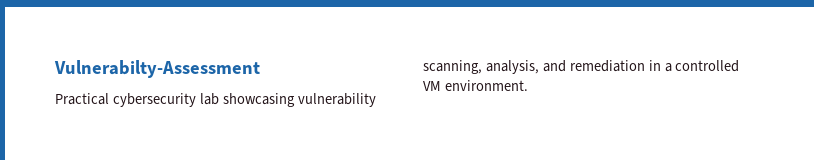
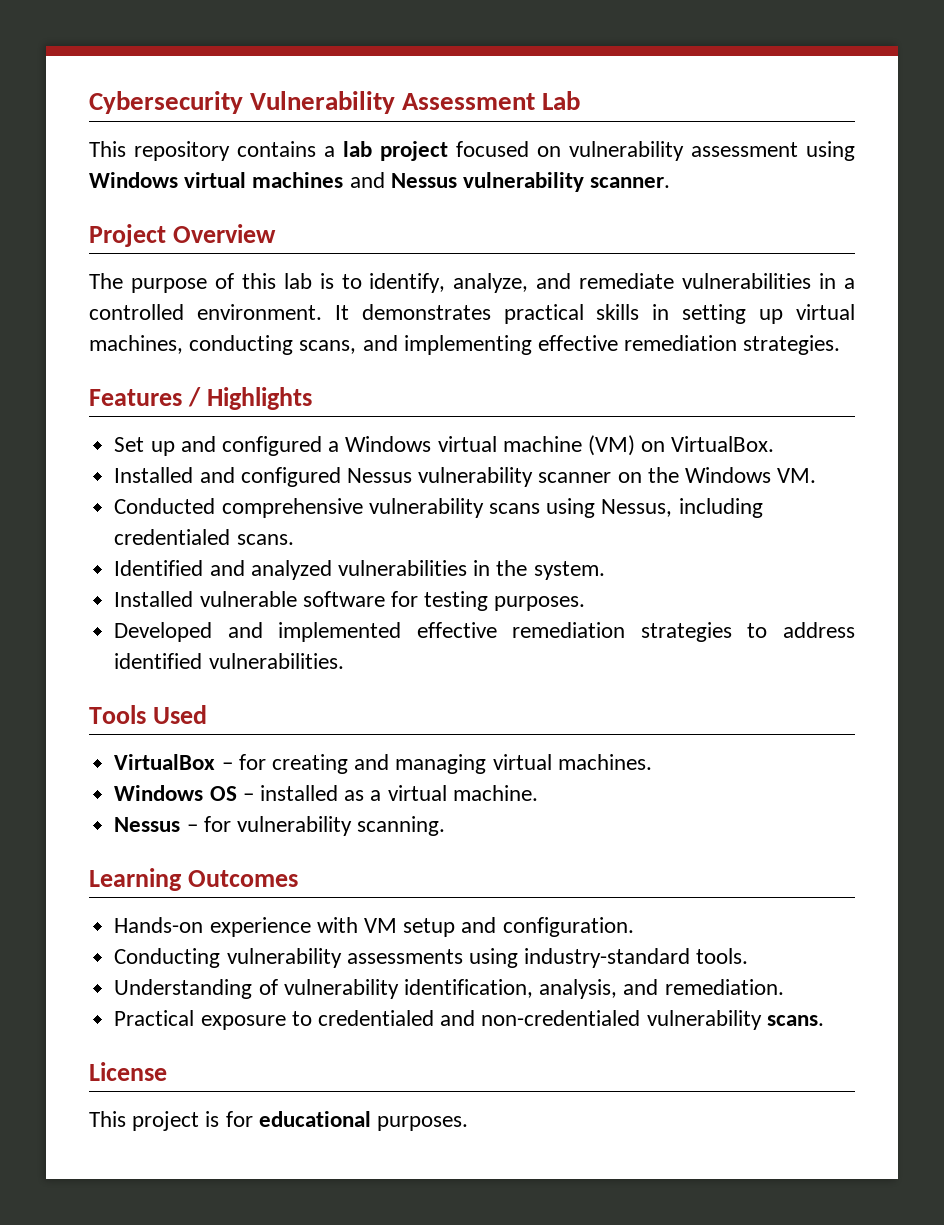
- Vulnerabilty-Assessment
- Practical cybersecurity lab showcasing vulnerability scanning, analysis, and remediation in a controlled VM environment.
+ Cybersecurity Vulnerability Assessment Lab
+ This repository contains a lab project focused on vulnerability assessment using Windows virtual machines and Nessus vulnerability scanner.
+ Project Overview
+ The purpose of this lab is to identify, analyze, and remediate vulnerabilities in a controlled environment. It demonstrates practical skills in setting up virtual machines, conducting scans, and implementing effective remediation strategies.
+ Features / Highlights
+ Set up and configured a Windows virtual machine (VM) on VirtualBox.
+ Installed and configured Nessus vulnerability scanner on the Windows VM.
+ Conducted comprehensive vulnerability scans using Nessus, including credentialed scans.
+ Identified and analyzed vulnerabilities in the system.
+ Installed vulnerable software for testing purposes.
+ Developed and implemented effective remediation strategies to address identified vulnerabilities.
+ Tools Used
+ VirtualBox – for creating and managing virtual machines.
+ Windows OS – installed as a virtual machine.
+ Nessus – for vulnerability scanning.
+ Learning Outcomes
+ Hands-on experience with VM setup and configuration.
+ Conducting vulnerability assessments using industry-standard tools.
+ Understanding of vulnerability identification, analysis, and remediation.
+ Practical exposure to credentialed and non-credentialed vulnerability scans.
+ License
+ This project is for educational purposes.

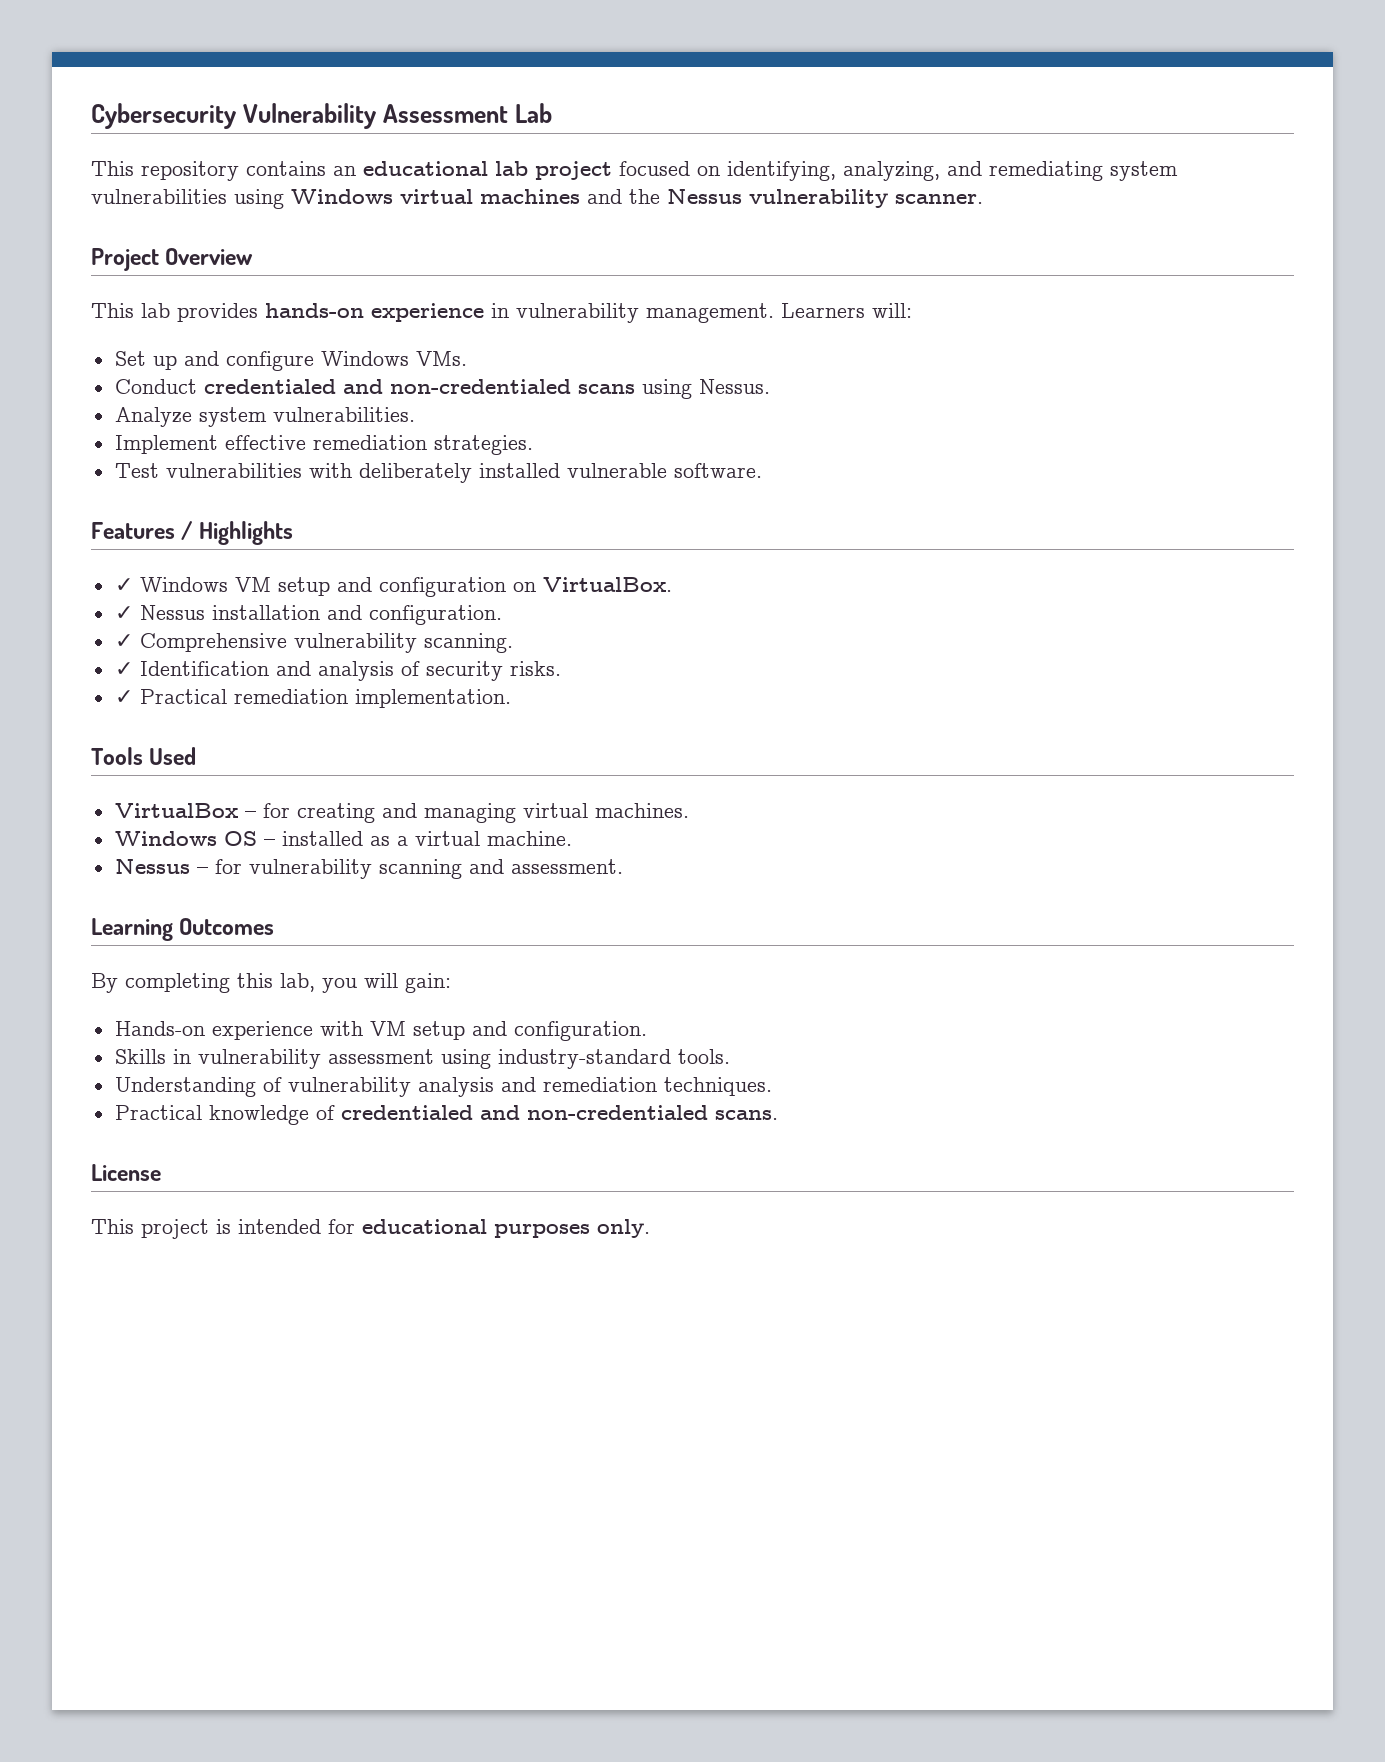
- This repository contains a lab project focused on vulnerability assessment using Windows virtual machines and Nessus vulnerability scanner.
+ This repository contains an educational lab project focused on identifying, analyzing, and remediating system vulnerabilities using Windows virtual machines and the Nessus vulnerability scanner.
- The purpose of this lab is to identify, analyze, and remediate vulnerabilities in a controlled environment. It demonstrates practical skills in setting up virtual machines, conducting scans, and implementing effective remediation strategies.
+ This lab provides hands-on experience in vulnerability management. Learners will:
+ Set up and configure Windows VMs.
+ Conduct credentialed and non-credentialed scans using Nessus.
+ Analyze system vulnerabilities.
+ Implement effective remediation strategies.
+ Test vulnerabilities with deliberately installed vulnerable software.
  Features / Highlights
- Set up and configured a Windows virtual machine (VM) on VirtualBox.
- Installed and configured Nessus vulnerability scanner on the Windows VM.
- Conducted comprehensive vulnerability scans using Nessus, including credentialed scans.
- Identified and analyzed vulnerabilities in the system.
- Installed vulnerable software for testing purposes.
- Developed and implemented effective remediation strategies to address identified vulnerabilities.
+ ✓ Windows VM setup and configuration on VirtualBox.
+ ✓ Nessus installation and configuration.
+ ✓ Comprehensive vulnerability scanning.
+ ✓ Identification and analysis of security risks.
+ ✓ Practical remediation implementation.
- Nessus – for vulnerability scanning.
+ Nessus – for vulnerability scanning and assessment.
+ By completing this lab, you will gain:
- Conducting vulnerability assessments using industry-standard tools.
+ Skills in vulnerability assessment using industry-standard tools.
- Understanding of vulnerability identification, analysis, and remediation.
- Practical exposure to credentialed and non-credentialed vulnerability scans.
+ Understanding of vulnerability analysis and remediation techniques.
+ Practical knowledge of credentialed and non-credentialed scans.
- This project is for educational purposes.
+ This project is intended for educational purposes only.

